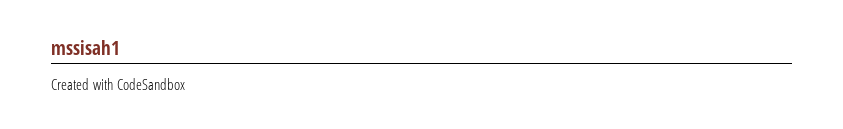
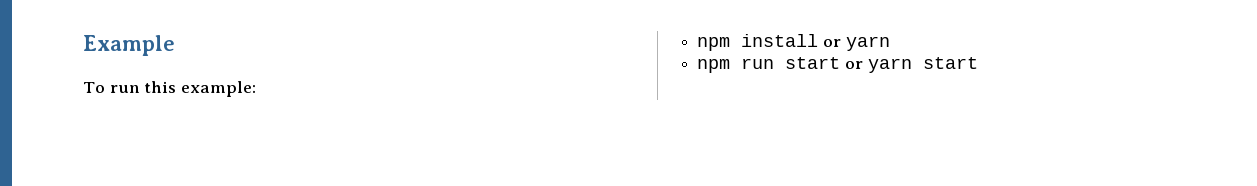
- mssisah1
- Created with CodeSandbox
+ Example
+ To run this example:
+ npm install or yarn
+ npm run start or yarn start

